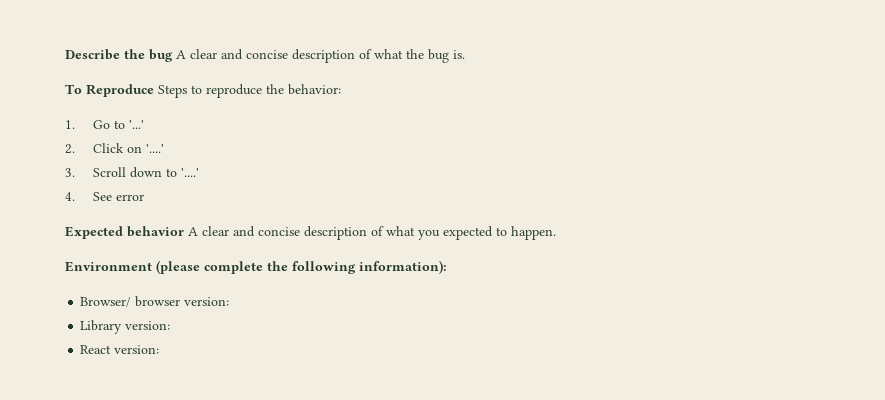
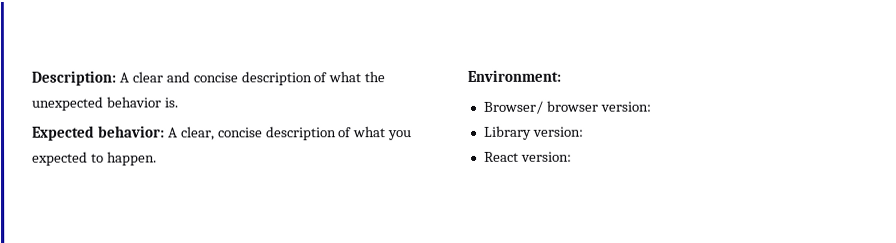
- Describe the bug A clear and concise description of what the bug is.
+ Description: A clear and concise description of what the unexpected behavior is.
- To Reproduce Steps to reproduce the behavior:
- 1. Go to '...'
- 2. Click on '....'
- 3. Scroll down to '....'
- 4. See error
- Expected behavior A clear and concise description of what you expected to happen.
+ Expected behavior: A clear, concise description of what you expected to happen.
- Environment (please complete the following information):
+ Environment:

